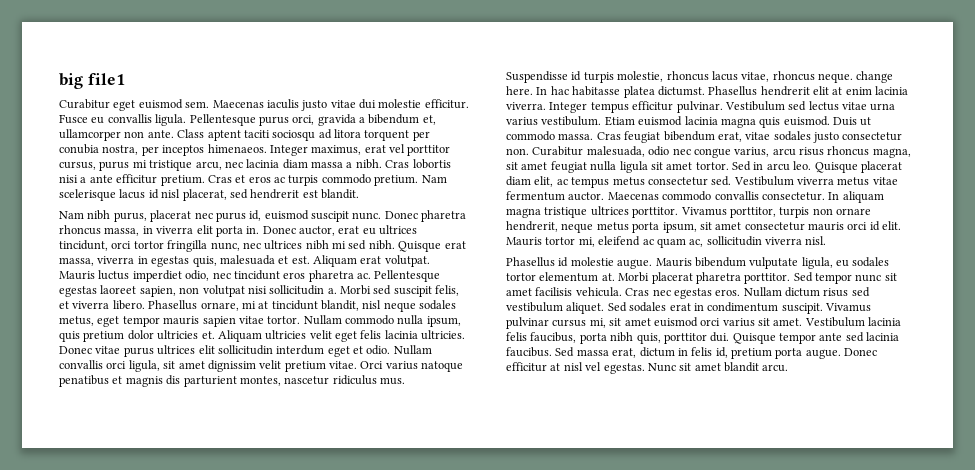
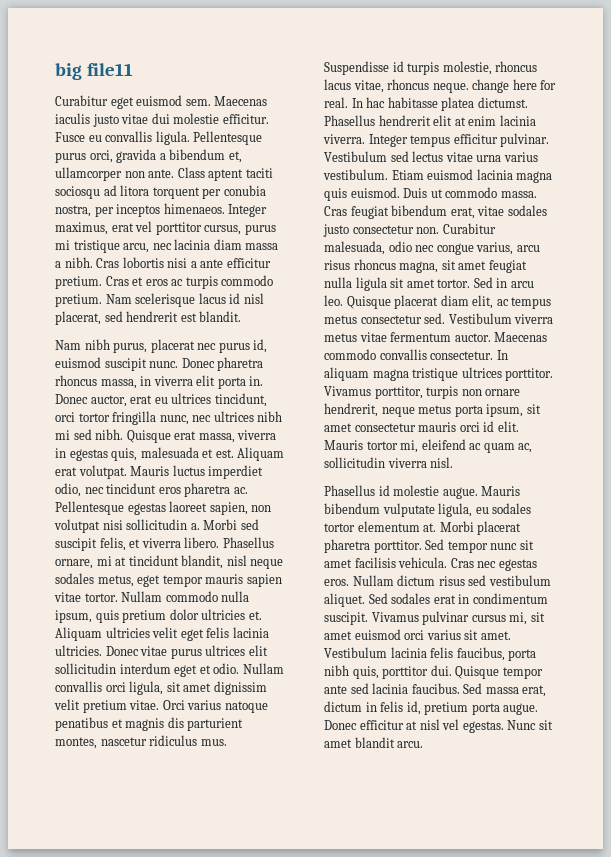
- big file1
+ big file11
- Suspendisse id turpis molestie, rhoncus lacus vitae, rhoncus neque. change here.
+ Suspendisse id turpis molestie, rhoncus lacus vitae, rhoncus neque. change here for real.

